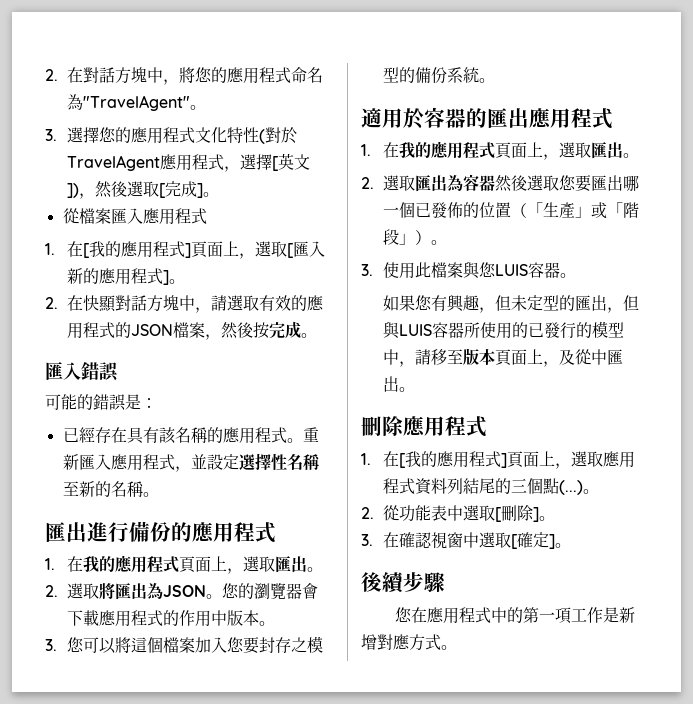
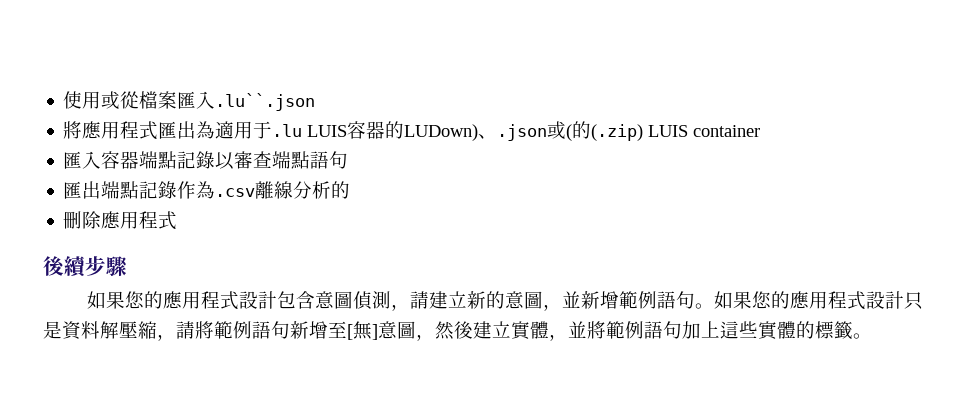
- 2.在對話方塊中，將您的應用程式命名為"TravelAgent"。
- 3.選擇您的應用程式文化特性(對於TravelAgent應用程式，選擇[英文])，然後選取[完成]。
- 從檔案匯入應用程式
- 1.在[我的應用程式]頁面上，選取[匯入新的應用程式]。
- 2.在快顯對話方塊中，請選取有效的應用程式的JSON檔案，然後按完成。
- 匯入錯誤
- 可能的錯誤是：
- 已經存在具有該名稱的應用程式。重新匯入應用程式，並設定選擇性名稱至新的名稱。
- 匯出進行備份的應用程式
- 1.在我的應用程式頁面上，選取匯出。
- 2.選取將匯出為JSON。您的瀏覽器會下載應用程式的作用中版本。
- 3.您可以將這個檔案加入您要封存之模型的備份系統。
- 適用於容器的匯出應用程式
- 1.在我的應用程式頁面上，選取匯出。
- 2.選取匯出為容器然後選取您要匯出哪一個已發佈的位置（「生產」或「階段」）。
- 3.使用此檔案與您LUIS容器。
- 如果您有興趣，但未定型的匯出，但與LUIS容器所使用的已發行的模型中，請移至版本頁面上，及從中匯出。
+ 使用或從檔案匯入.lu``.json
+ 將應用程式匯出為適用于.lu LUIS容器的LUDown)、.json或(的(.zip) LUIS container
+ 匯入容器端點記錄以審查端點語句
+ 匯出端點記錄作為.csv離線分析的
  刪除應用程式
- 1.在[我的應用程式]頁面上，選取應用程式資料列結尾的三個點(...)。
- 2.從功能表中選取[刪除]。
- 3.在確認視窗中選取[確定]。
  後續步驟
- 您在應用程式中的第一項工作是新增對應方式。
+ 如果您的應用程式設計包含意圖偵測，請建立新的意圖，並新增範例語句。如果您的應用程式設計只是資料解壓縮，請將範例語句新增至[無]意圖，然後建立實體，並將範例語句加上這些實體的標籤。

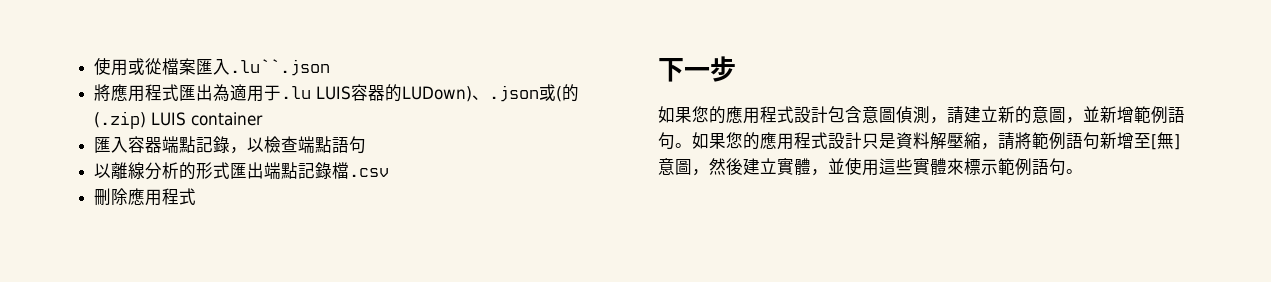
- 匯入容器端點記錄以審查端點語句
+ 匯入容器端點記錄，以檢查端點語句
- 匯出端點記錄作為.csv離線分析的
+ 以離線分析的形式匯出端點記錄檔.csv
- 後續步驟
+ 下一步
- 如果您的應用程式設計只是資料解壓縮，請將範例語句新增至[無]意圖，然後建立實體，並將範例語句加上這些實體的標籤。
+ 如果您的應用程式設計只是資料解壓縮，請將範例語句新增至[無]意圖，然後建立實體，並使用這些實體來標示範例語句。

